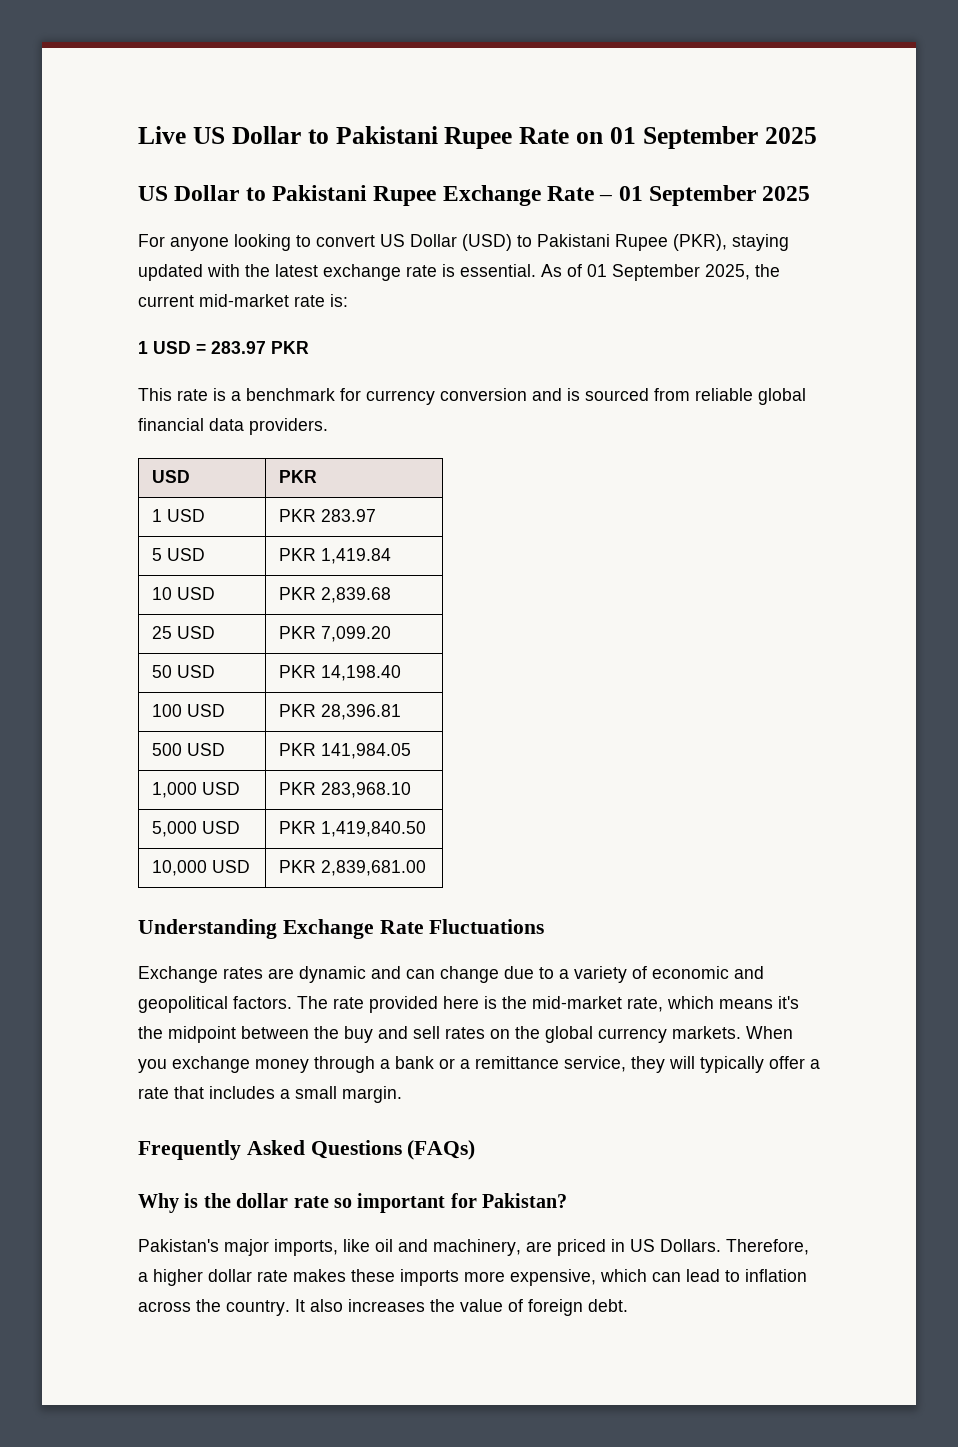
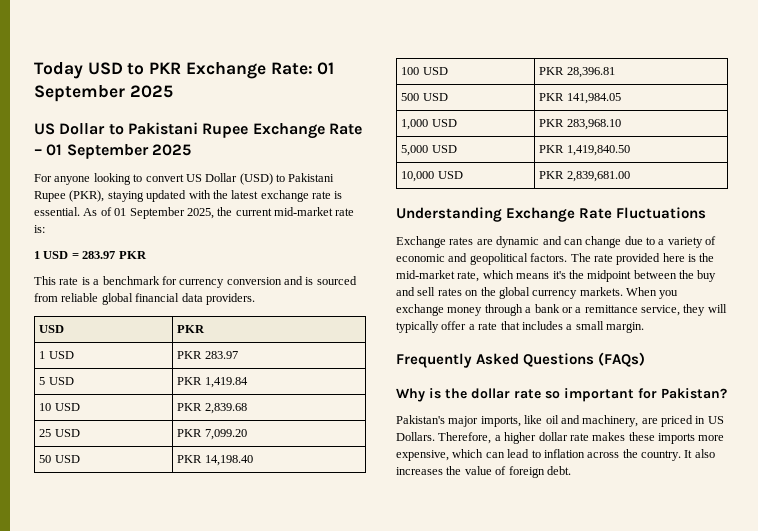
- Live US Dollar to Pakistani Rupee Rate on 01 September 2025
+ Today USD to PKR Exchange Rate: 01 September 2025

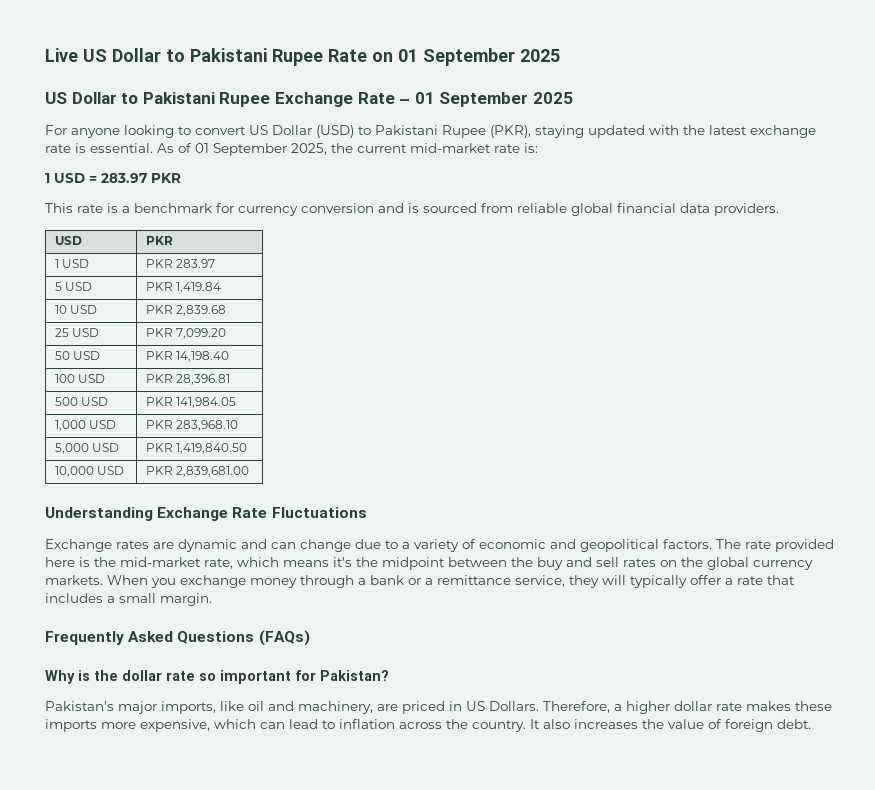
- Today USD to PKR Exchange Rate: 01 September 2025
+ Live US Dollar to Pakistani Rupee Rate on 01 September 2025

